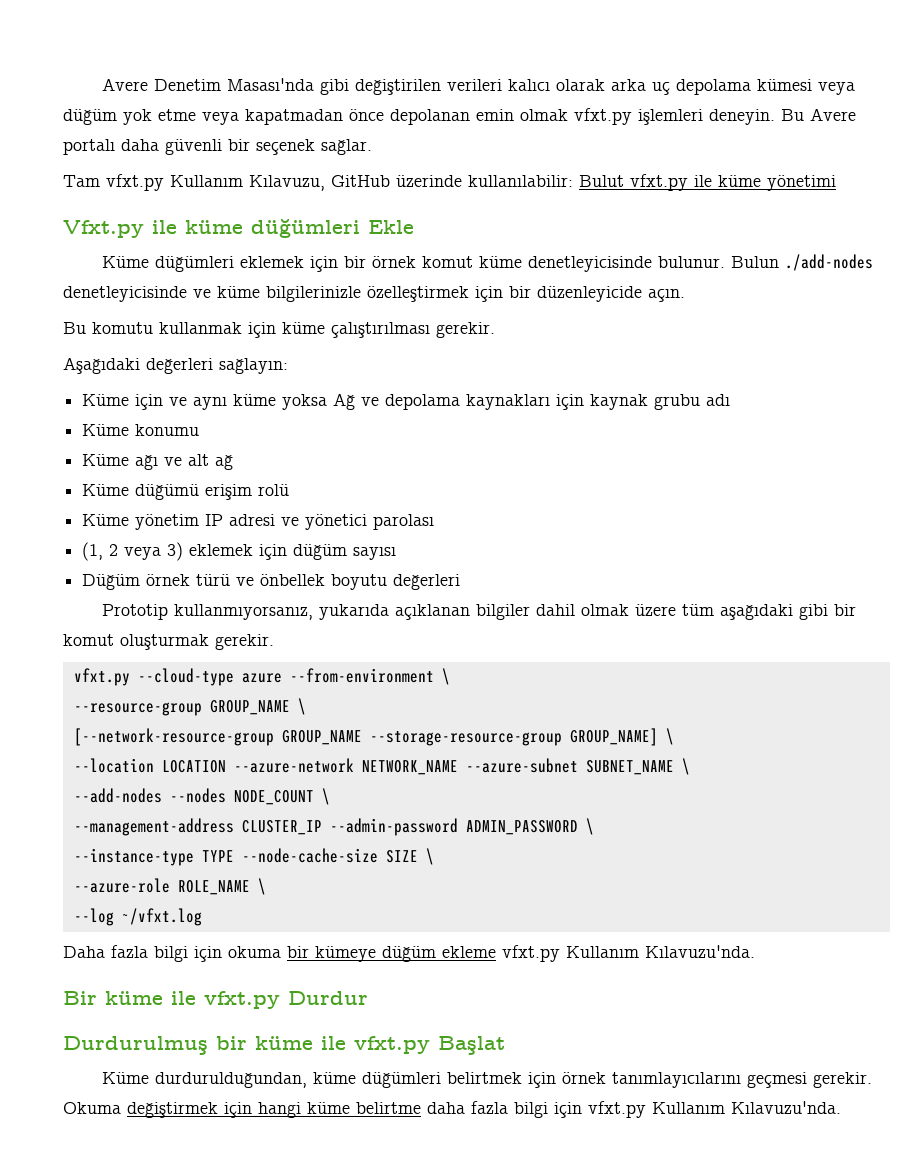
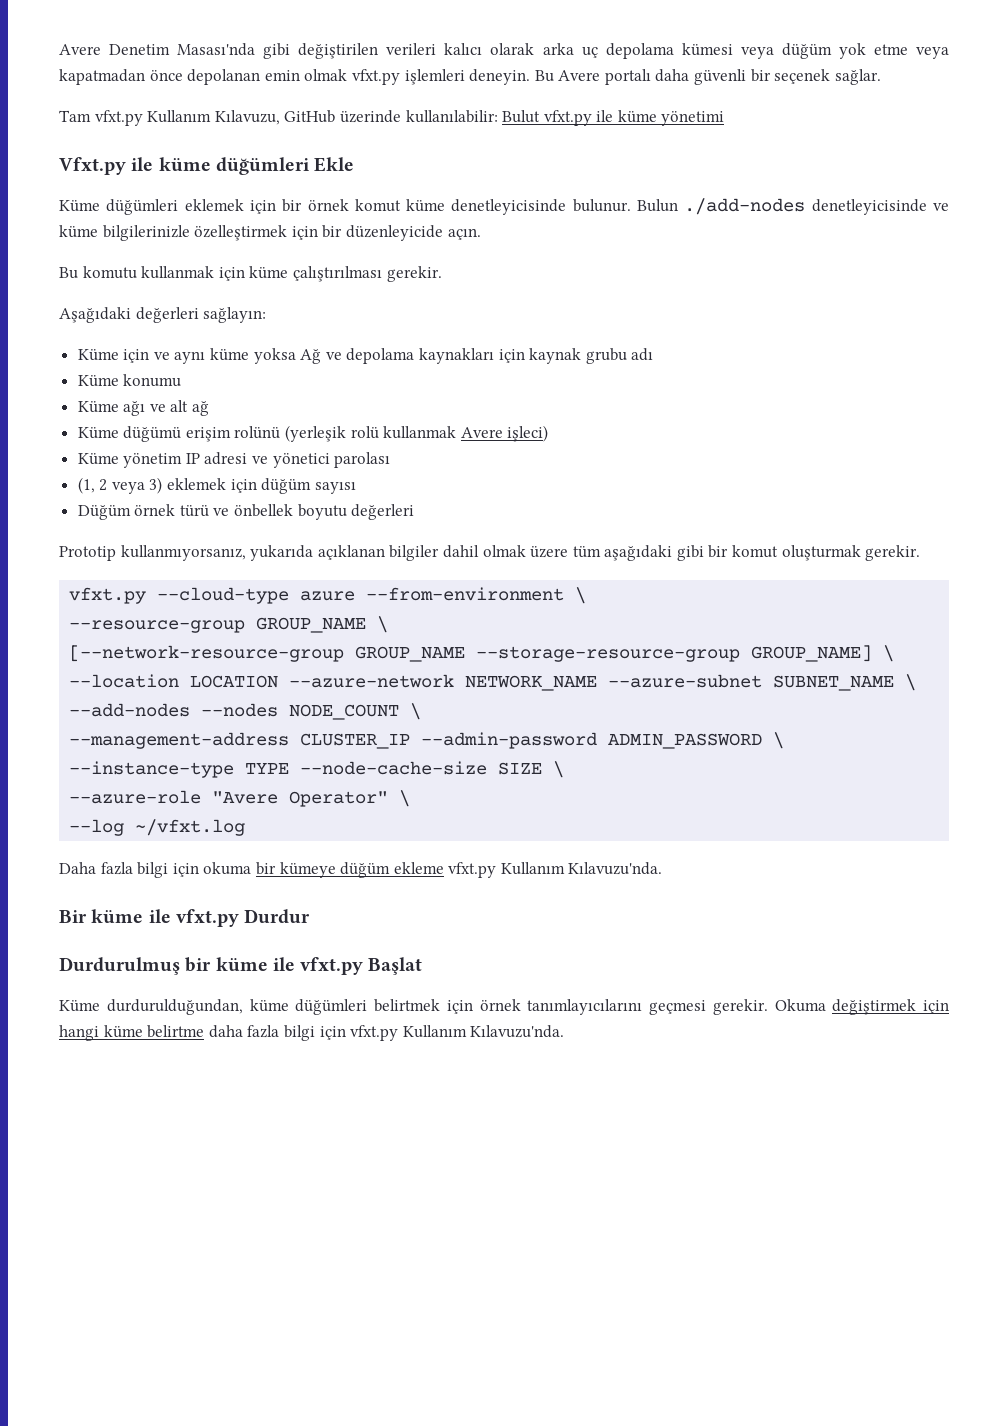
- Küme düğümü erişim rolü
+ Küme düğümü erişim rolünü (yerleşik rolü kullanmak Avere işleci)
- --azure-role ROLE_NAME \
+ --azure-role "Avere Operator" \

